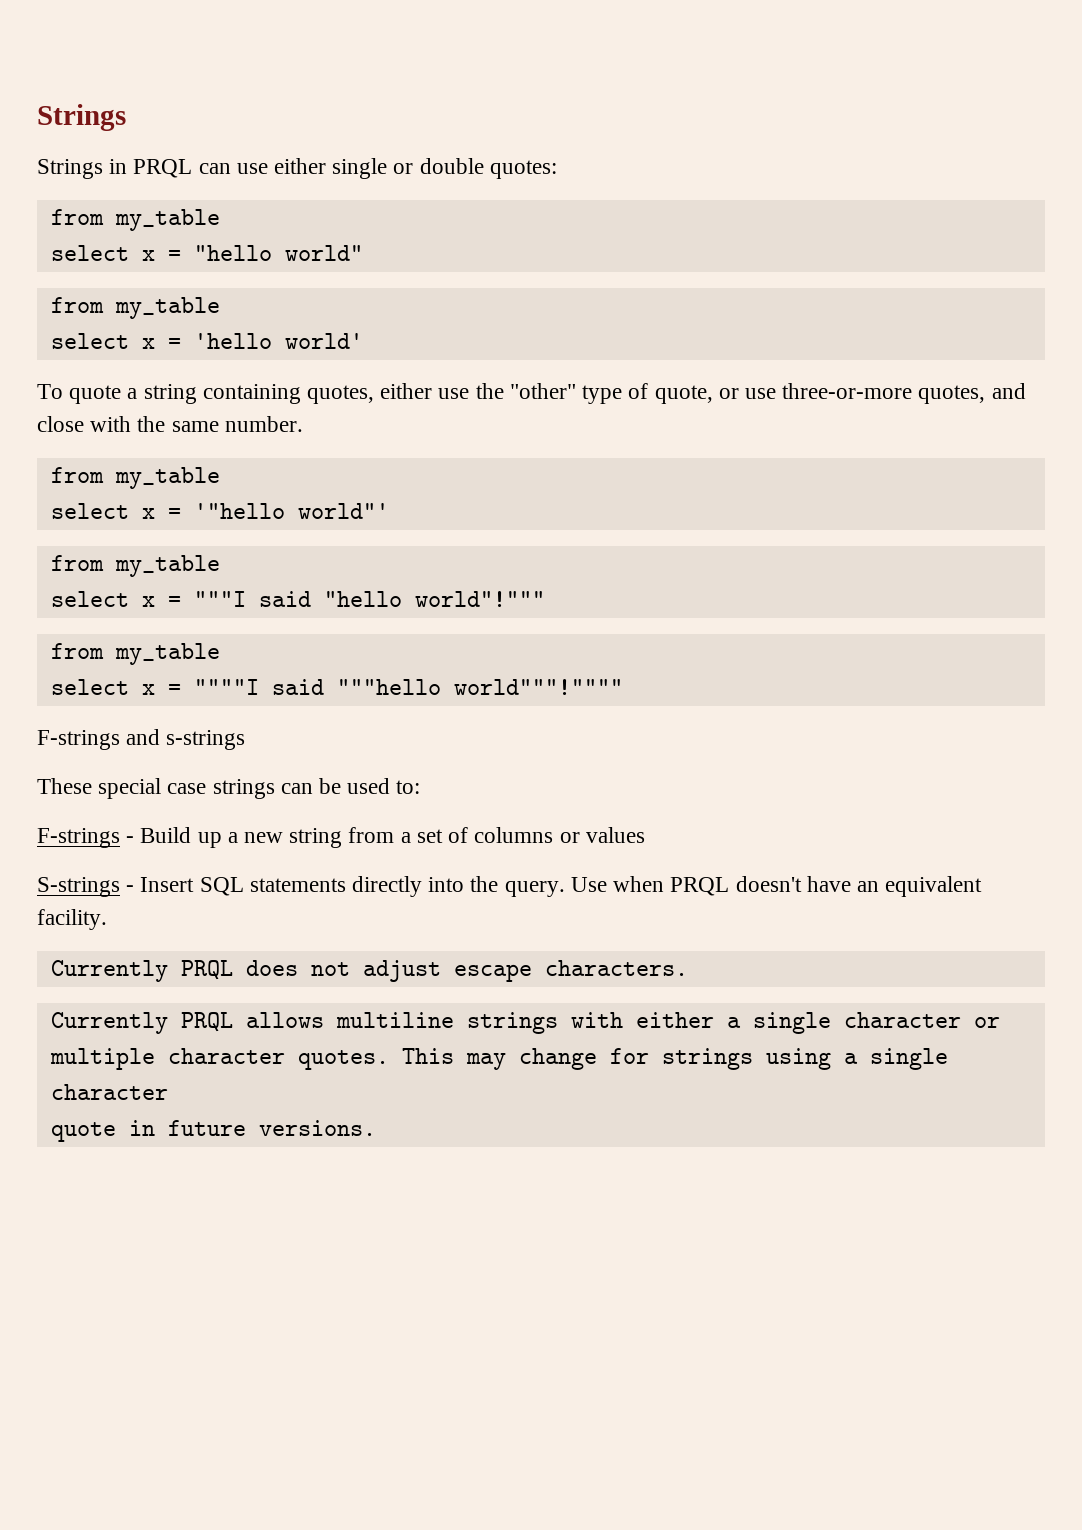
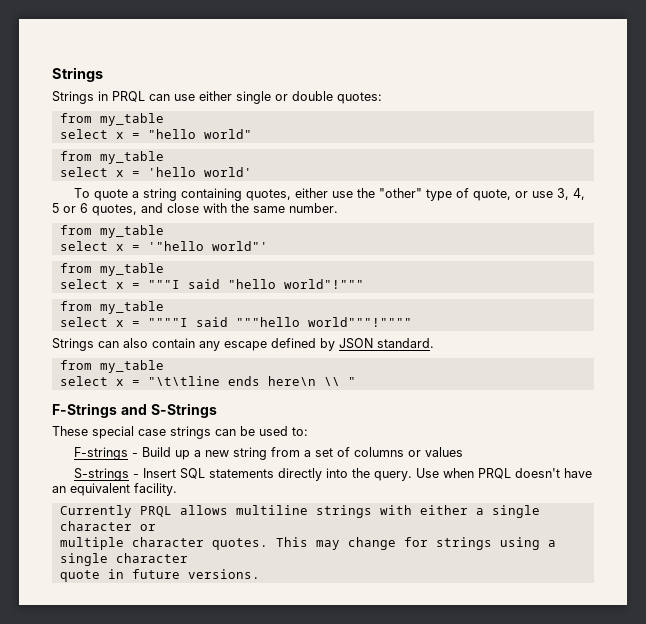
- To quote a string containing quotes, either use the "other" type of quote, or use three-or-more quotes, and close with the same number.
+ To quote a string containing quotes, either use the "other" type of quote, or use 3, 4, 5 or 6 quotes, and close with the same number.
- F-strings and s-strings
+ Strings can also contain any escape defined by JSON standard.
+ from my_table
+ select x = "\t\tline ends here\n \\ "
+ F-Strings and S-Strings
- Currently PRQL does not adjust escape characters.

